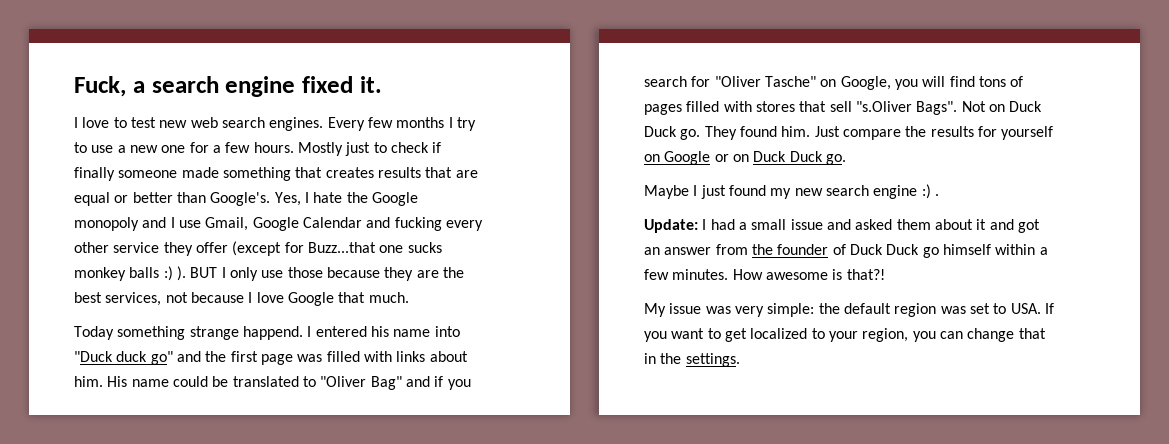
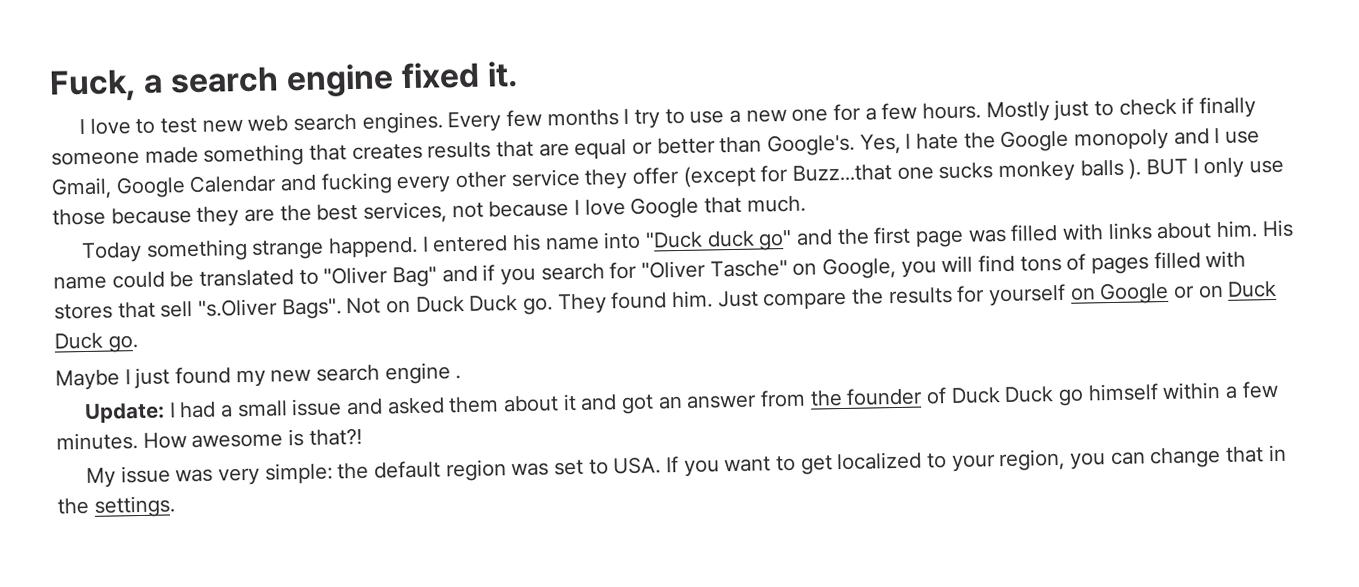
- Yes, I hate the Google monopoly and I use Gmail, Google Calendar and fucking every other service they offer (except for Buzz...that one sucks monkey balls :) ).
+ Yes, I hate the Google monopoly and I use Gmail, Google Calendar and fucking every other service they offer (except for Buzz...that one sucks monkey balls ).
- Maybe I just found my new search engine :) .
+ Maybe I just found my new search engine .

